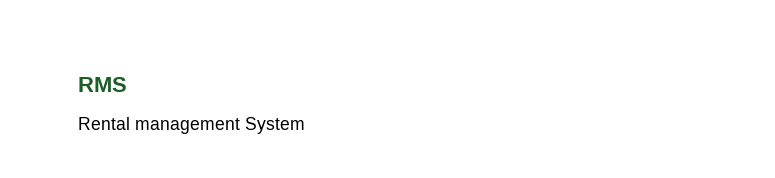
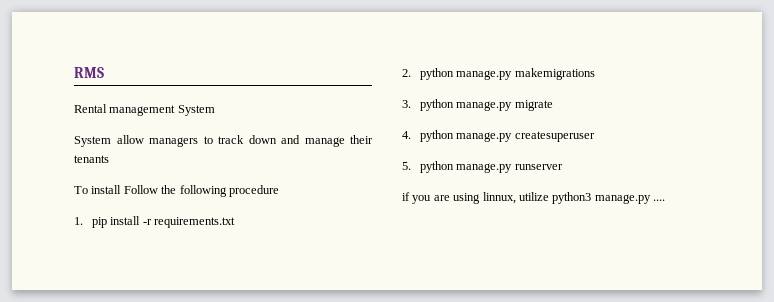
+ System allow managers to track down and manage their tenants
+ To install Follow the following procedure
+ 1. pip install -r requirements.txt
+ 2. python manage.py makemigrations
+ 3. python manage.py migrate
+ 4. python manage.py createsuperuser
+ 5. python manage.py runserver
+ if you are using linnux, utilize python3 manage.py ....

